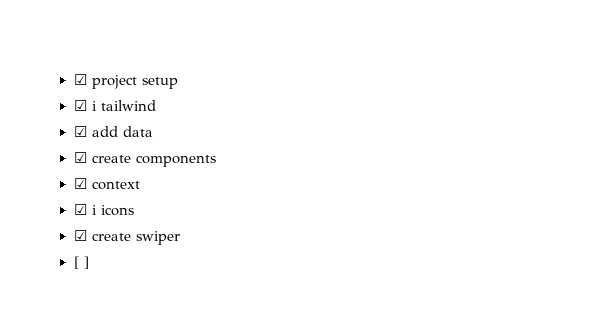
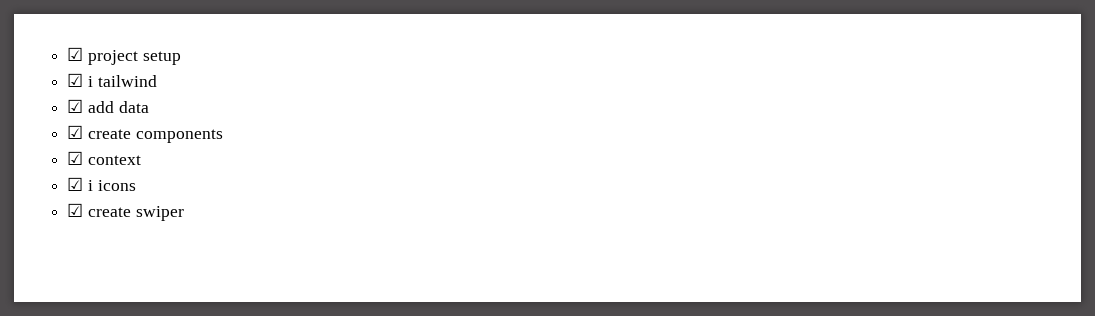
- [ ]

